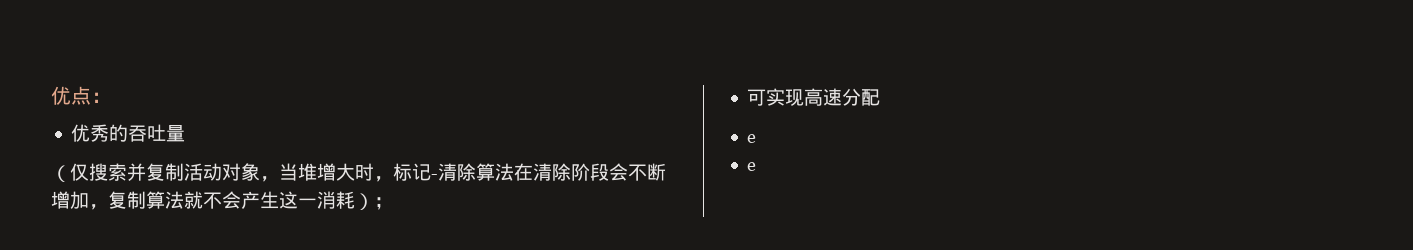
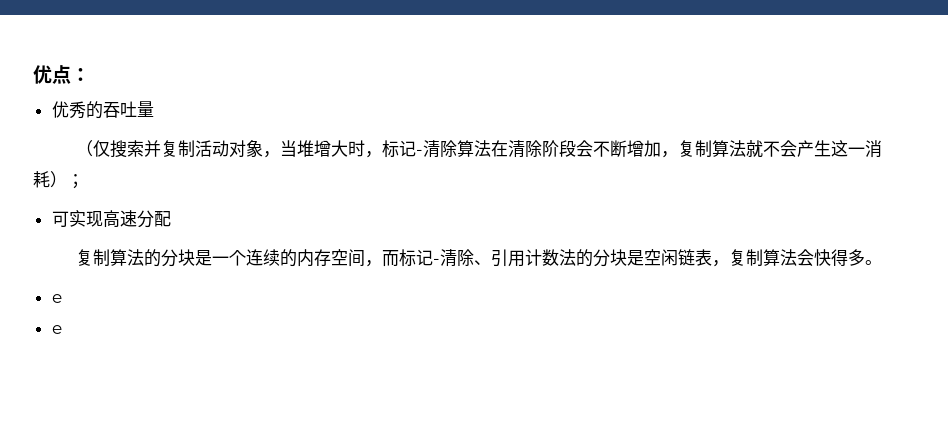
+ 复制算法的分块是一个连续的内存空间，而标记-清除、引用计数法的分块是空闲链表，复制算法会快得多。

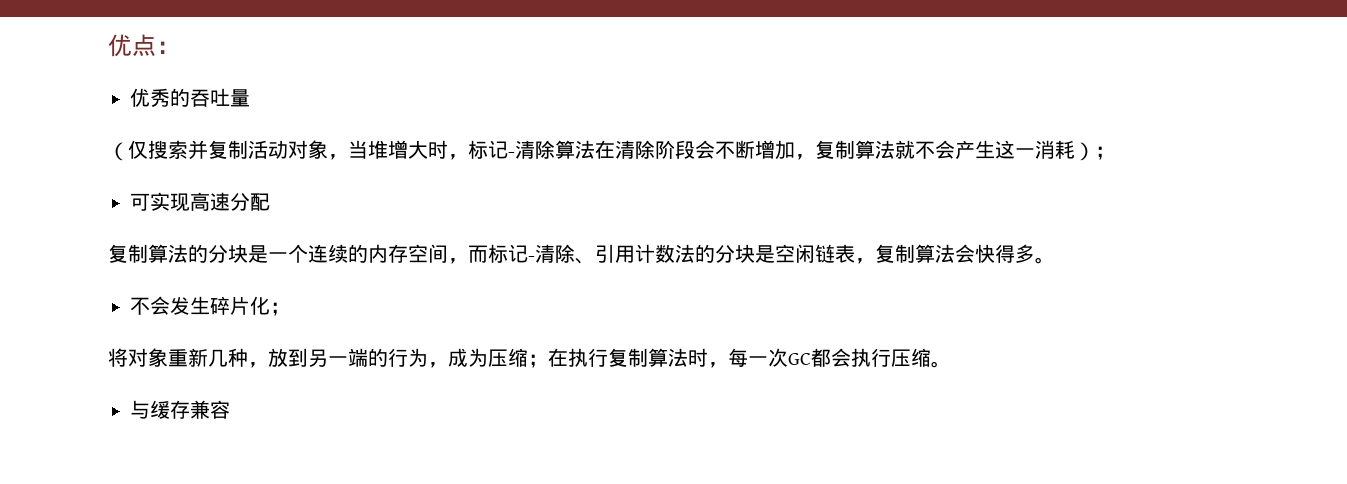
  复制算法的分块是一个连续的内存空间，而标记-清除、引用计数法的分块是空闲链表，复制算法会快得多。
- e
- e
+ 不会发生碎片化；
+ 将对象重新几种，放到另一端的行为，成为压缩；在执行复制算法时，每一次GC都会执行压缩。
+ 与缓存兼容

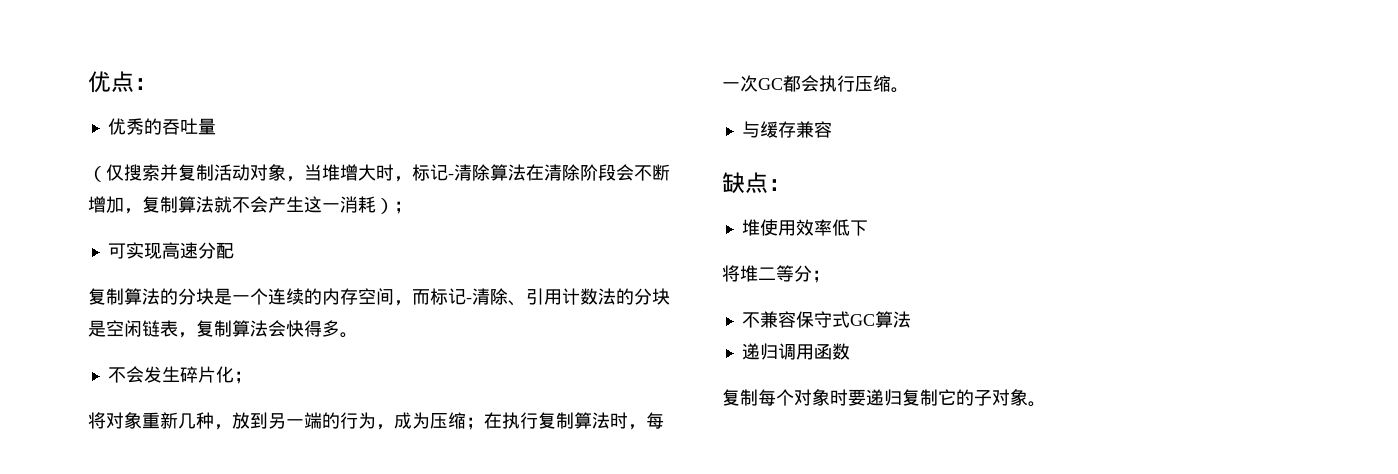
+ 缺点：
+ 堆使用效率低下
+ 将堆二等分；
+ 不兼容保守式GC算法
+ 递归调用函数
+ 复制每个对象时要递归复制它的子对象。

